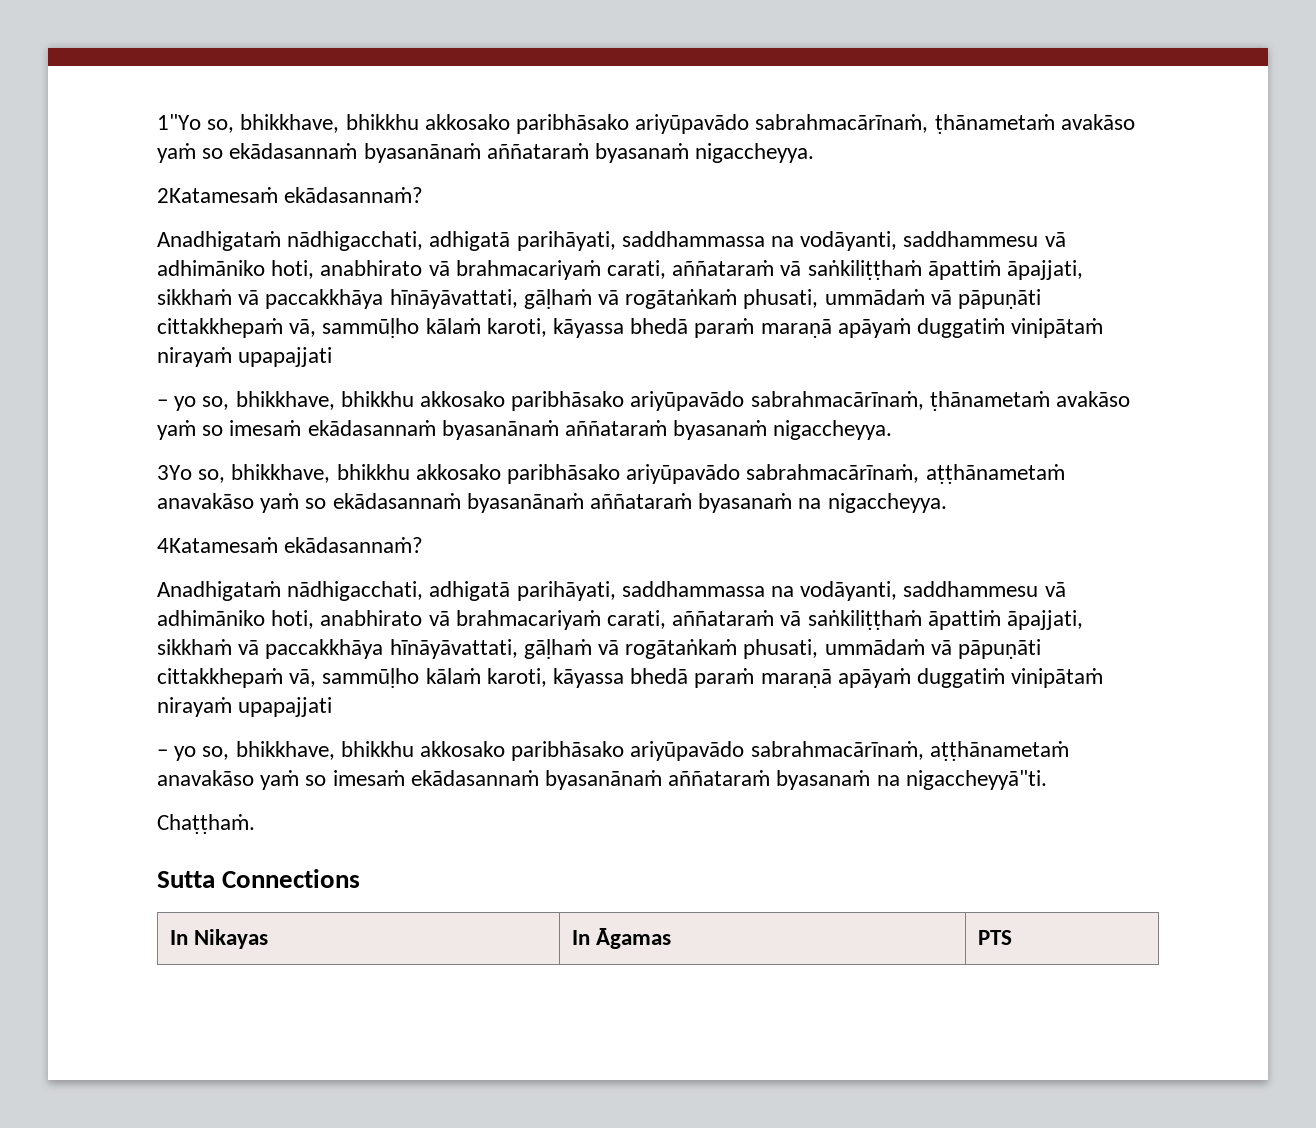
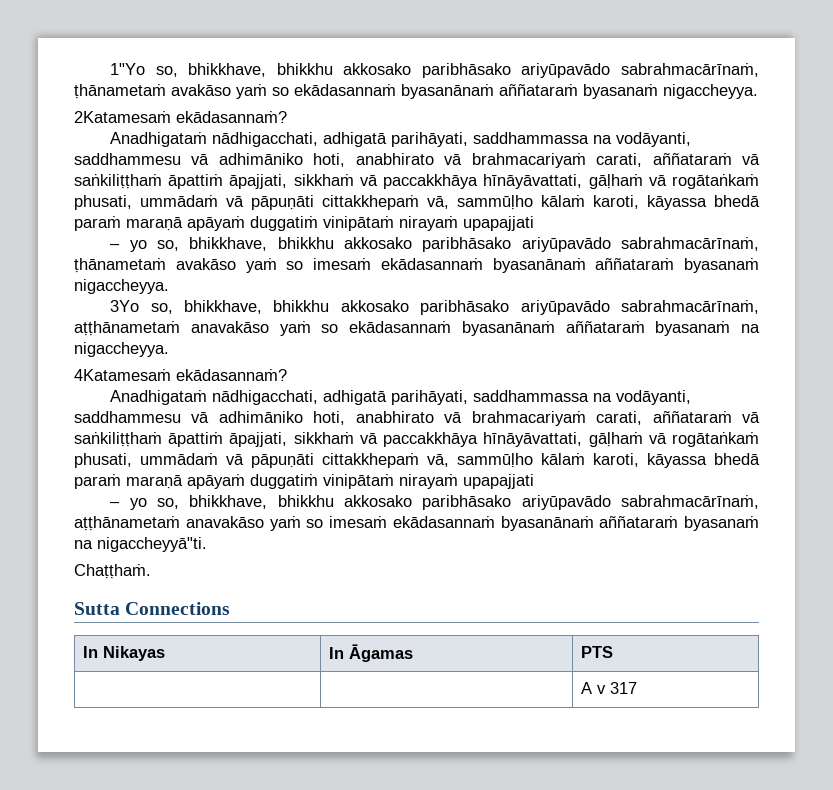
+ | | A v 317

